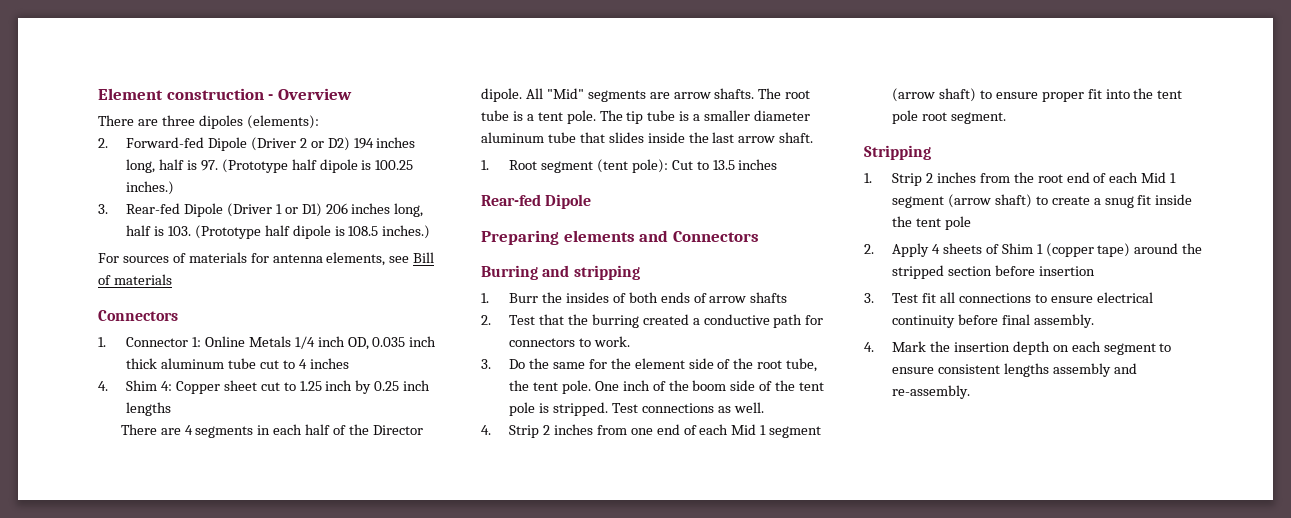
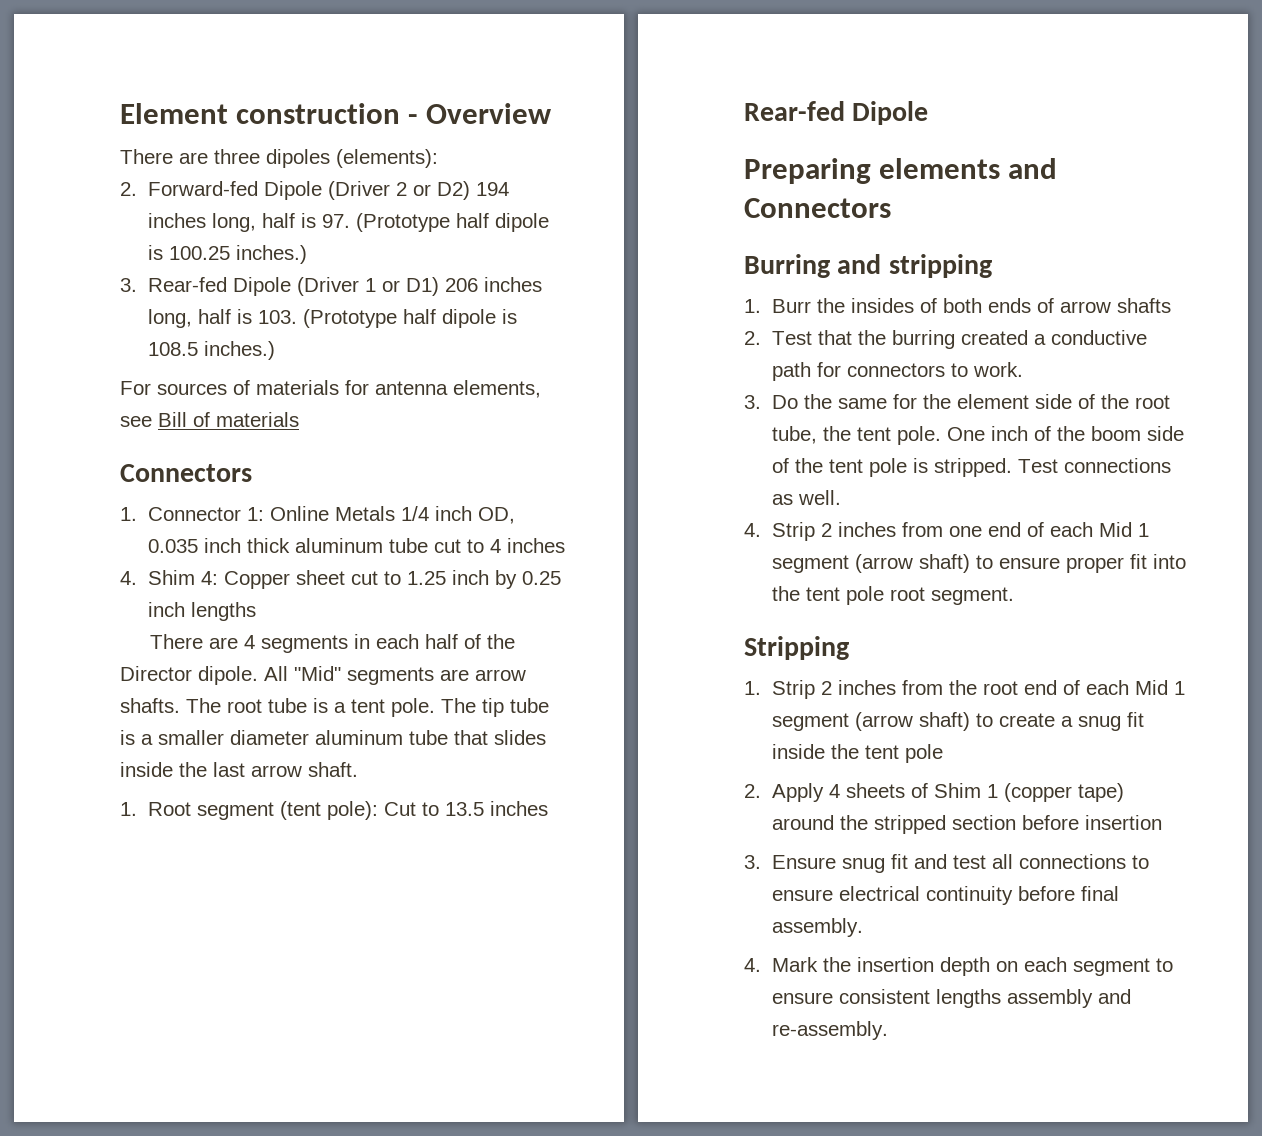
- 3. Test fit all connections to ensure electrical continuity before final assembly.
+ 3. Ensure snug fit and test all connections to ensure electrical continuity before final assembly.

